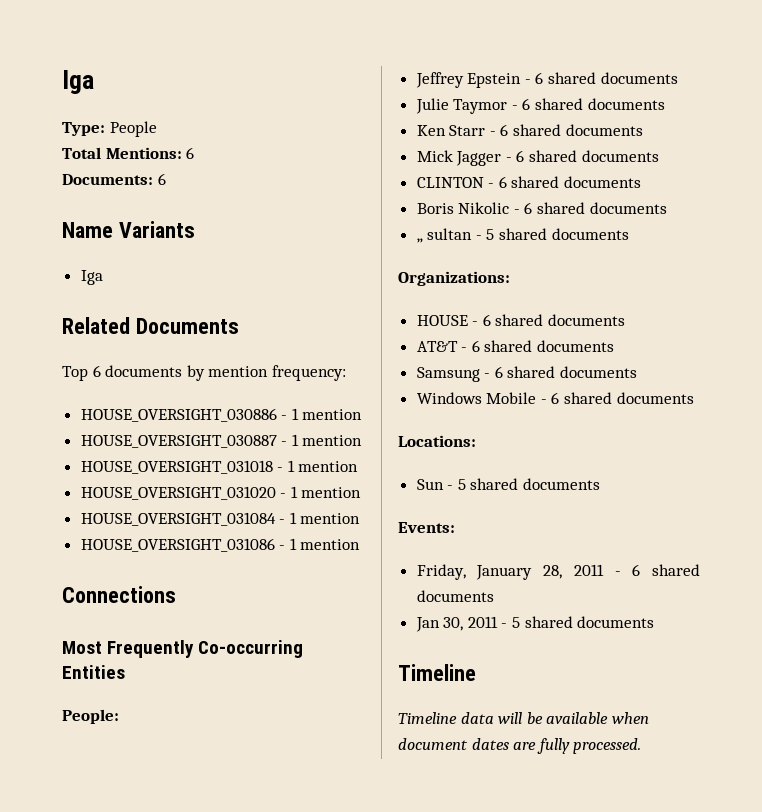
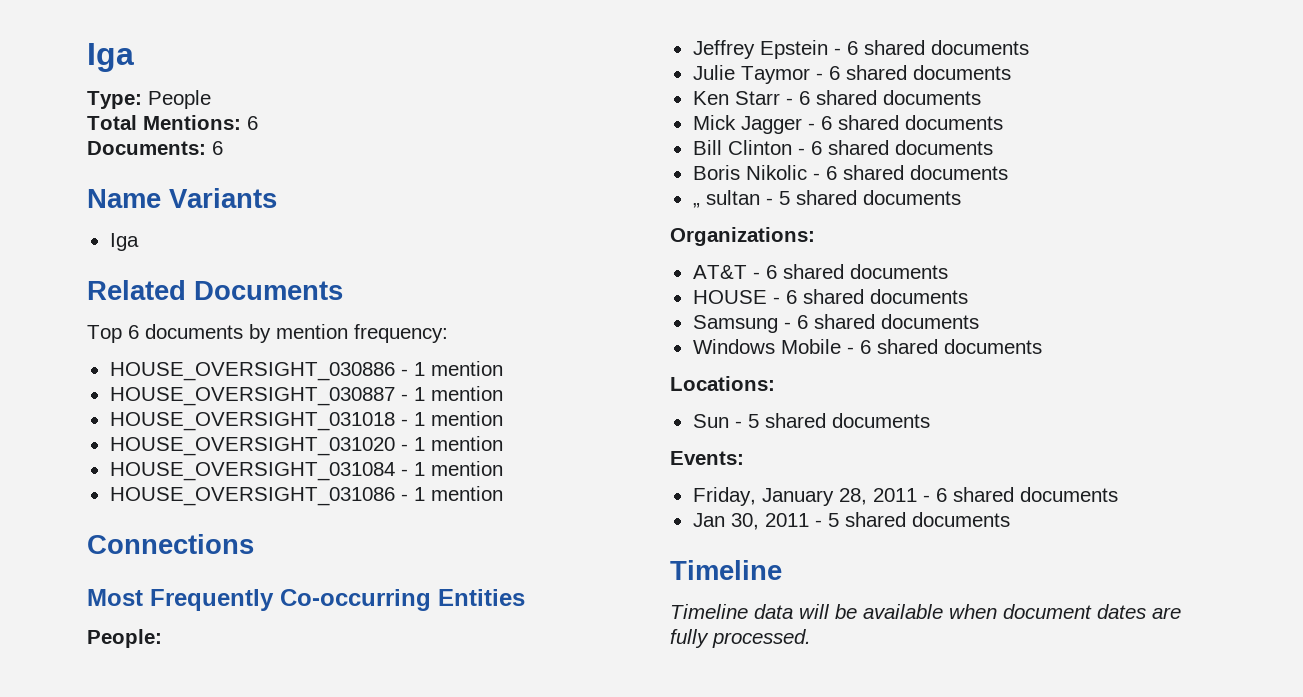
- CLINTON - 6 shared documents
+ Bill Clinton - 6 shared documents
+ AT&T - 6 shared documents
  HOUSE - 6 shared documents
- AT&T - 6 shared documents

